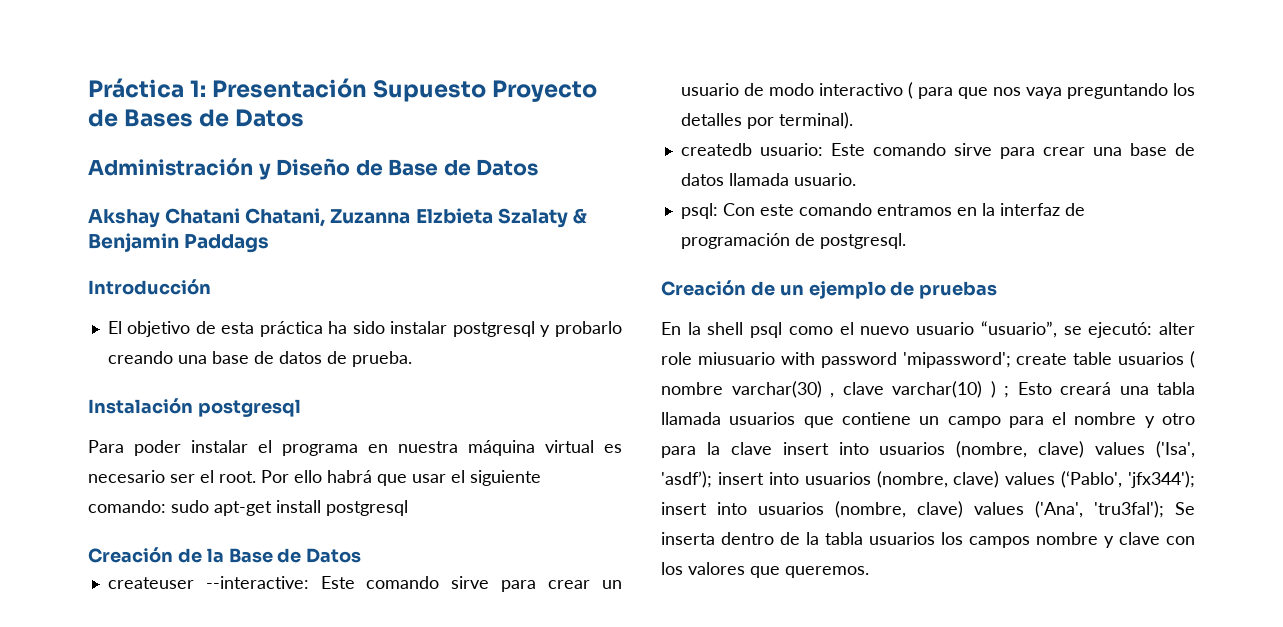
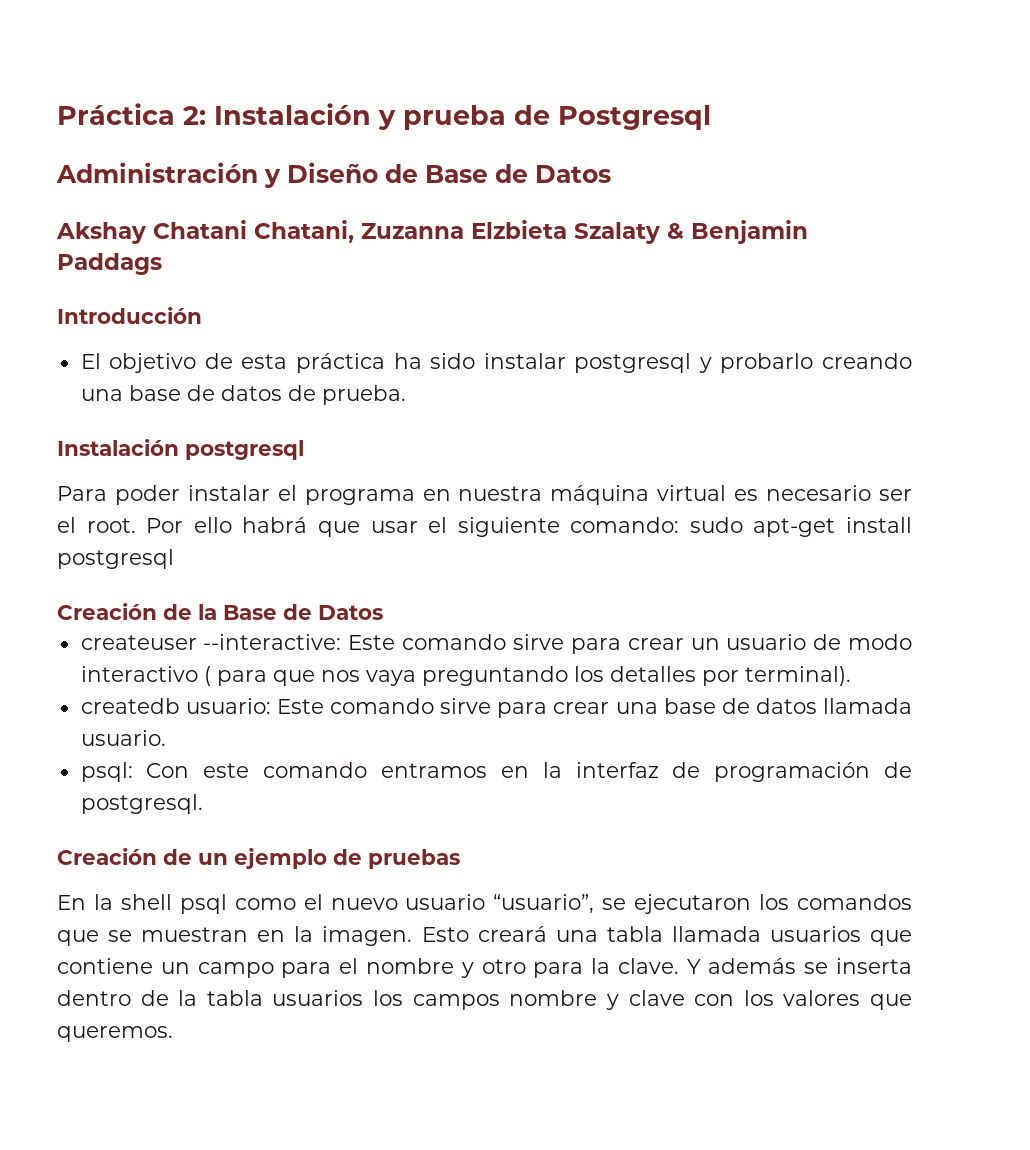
- Práctica 1: Presentación Supuesto Proyecto de Bases de Datos
+ Práctica 2: Instalación y prueba de Postgresql
- En la shell psql como el nuevo usuario “usuario”, se ejecutó: alter role miusuario with password 'mipassword'; create table usuarios ( nombre varchar(30) , clave varchar(10) ) ; Esto creará una tabla llamada usuarios que contiene un campo para el nombre y otro para la clave insert into usuarios (nombre, clave) values ('Isa', 'asdf’); insert into usuarios (nombre, clave) values (‘Pablo', 'jfx344'); insert into usuarios (nombre, clave) values ('Ana', 'tru3fal'); Se inserta dentro de la tabla usuarios los campos nombre y clave con los valores que queremos.
+ En la shell psql como el nuevo usuario “usuario”, se ejecutaron los comandos que se muestran en la imagen. Esto creará una tabla llamada usuarios que contiene un campo para el nombre y otro para la clave. Y además se inserta dentro de la tabla usuarios los campos nombre y clave con los valores que queremos.

